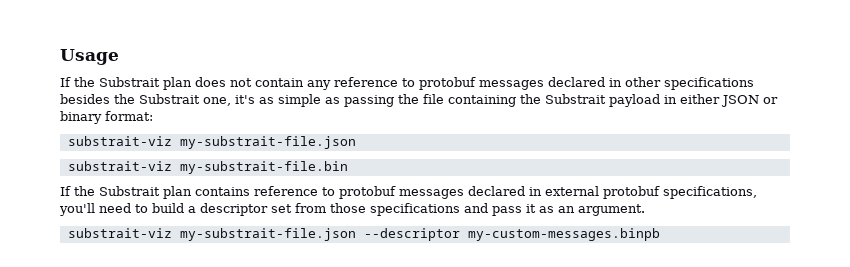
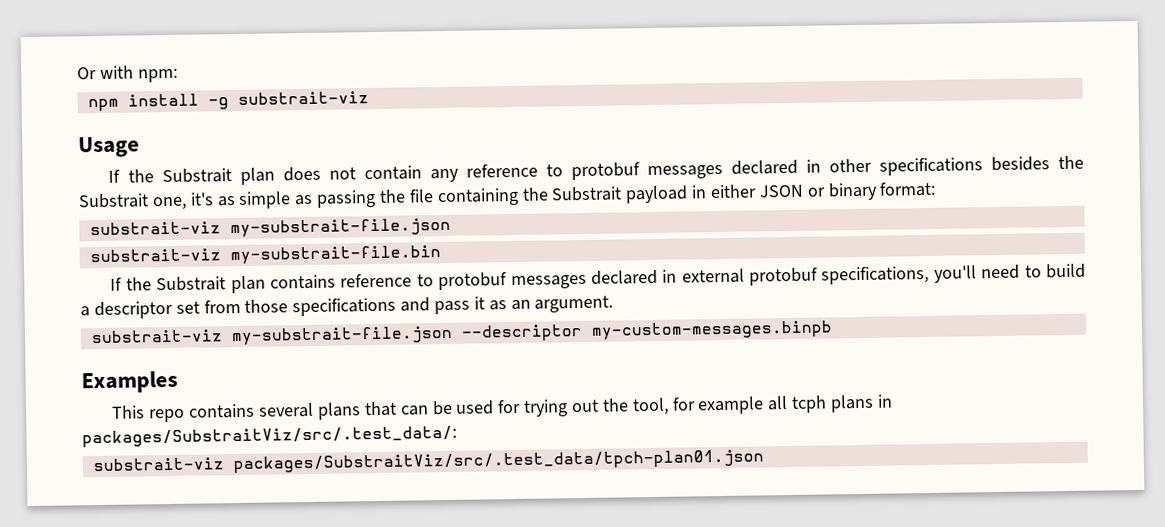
+ Or with npm:
+ npm install -g substrait-viz
+ Examples
+ This repo contains several plans that can be used for trying out the tool, for example all tcph plans in packages/SubstraitViz/src/.test_data/:
+ substrait-viz packages/SubstraitViz/src/.test_data/tpch-plan01.json

